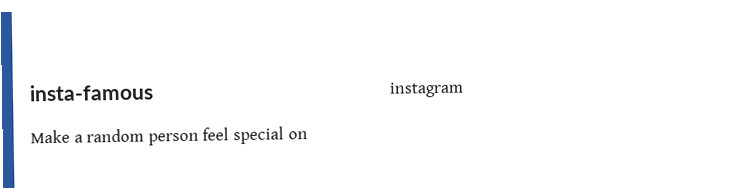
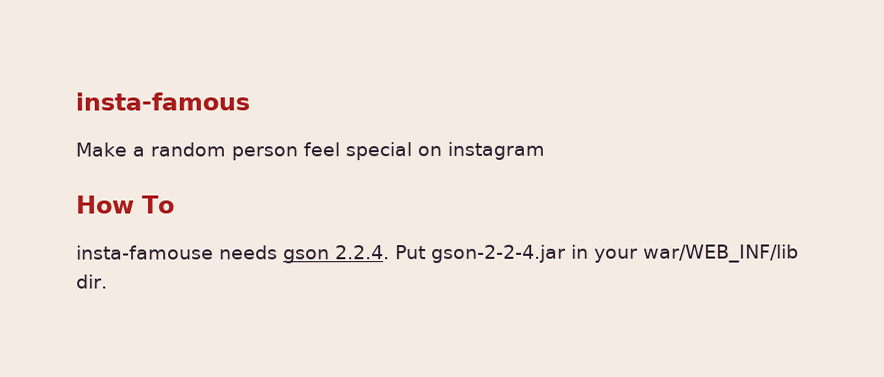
+ How To
+ insta-famouse needs gson 2.2.4. Put gson-2-2-4.jar in your war/WEB_INF/lib dir.

